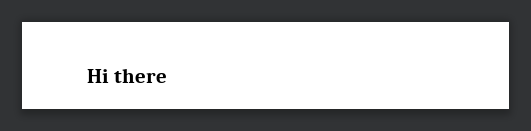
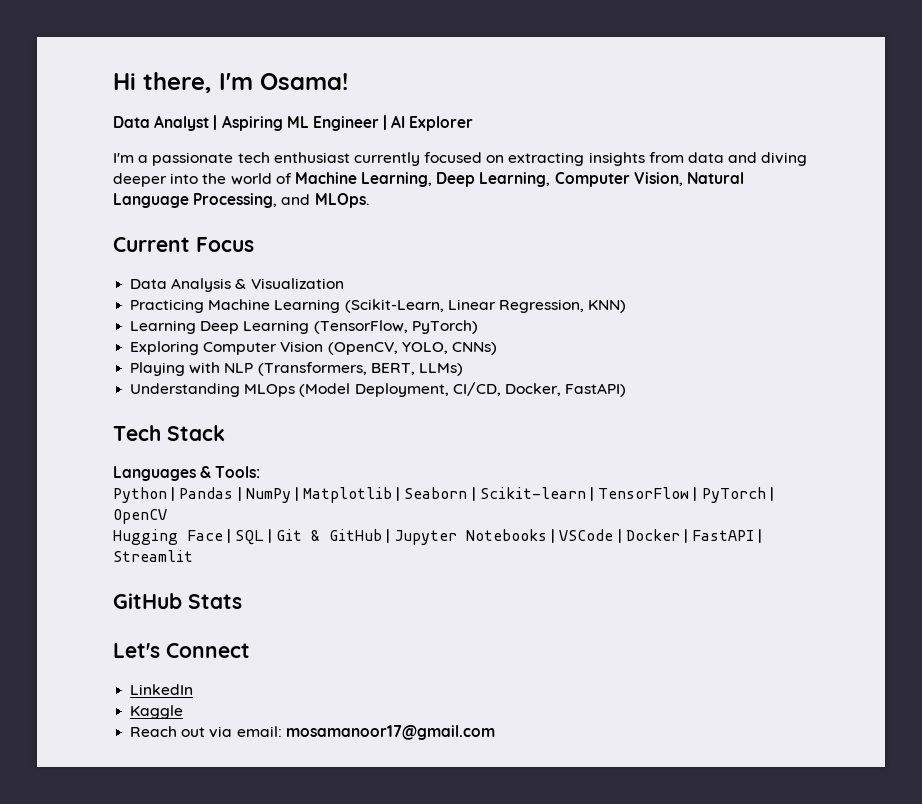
- Hi there
+ Hi there, I'm Osama!
+ Data Analyst | Aspiring ML Engineer | AI Explorer
+ I'm a passionate tech enthusiast currently focused on extracting insights from data and diving deeper into the world of Machine Learning, Deep Learning, Computer Vision, Natural Language Processing, and MLOps.
+ Current Focus
+ Data Analysis & Visualization
+ Practicing Machine Learning (Scikit-Learn, Linear Regression, KNN)
+ Learning Deep Learning (TensorFlow, PyTorch)
+ Exploring Computer Vision (OpenCV, YOLO, CNNs)
+ Playing with NLP (Transformers, BERT, LLMs)
+ Understanding MLOps (Model Deployment, CI/CD, Docker, FastAPI)
+ Tech Stack
+ Languages & Tools:
+ Python | Pandas | NumPy | Matplotlib | Seaborn | Scikit-learn | TensorFlow | PyTorch | OpenCV
+ Hugging Face | SQL | Git & GitHub | Jupyter Notebooks | VSCode | Docker | FastAPI | Streamlit
+ GitHub Stats
+ Let's Connect
+ LinkedIn
+ Kaggle
+ Reach out via email: mosamanoor17@gmail.com

